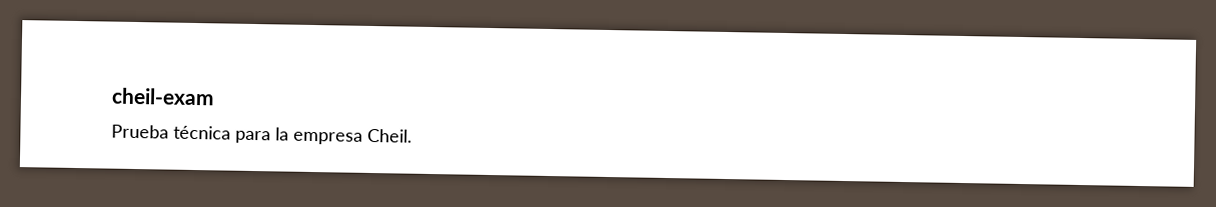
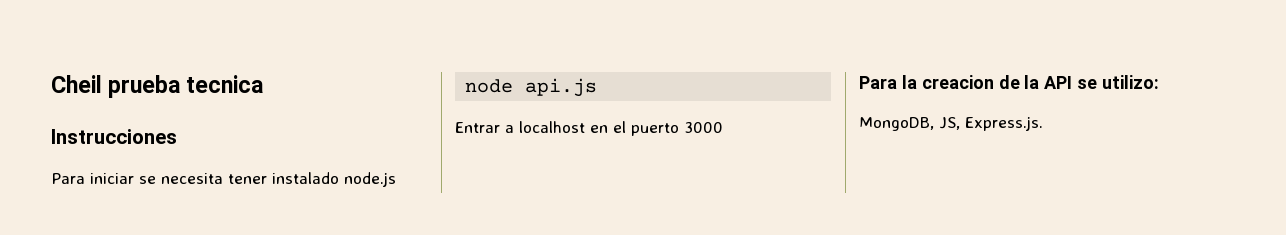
- cheil-exam
- Prueba técnica para la empresa Cheil.
+ Cheil prueba tecnica
+ Instrucciones
+ Para iniciar se necesita tener instalado node.js
+ node api.js
+ Entrar a localhost en el puerto 3000
+ Para la creacion de la API se utilizo:
+ MongoDB, JS, Express.js.

